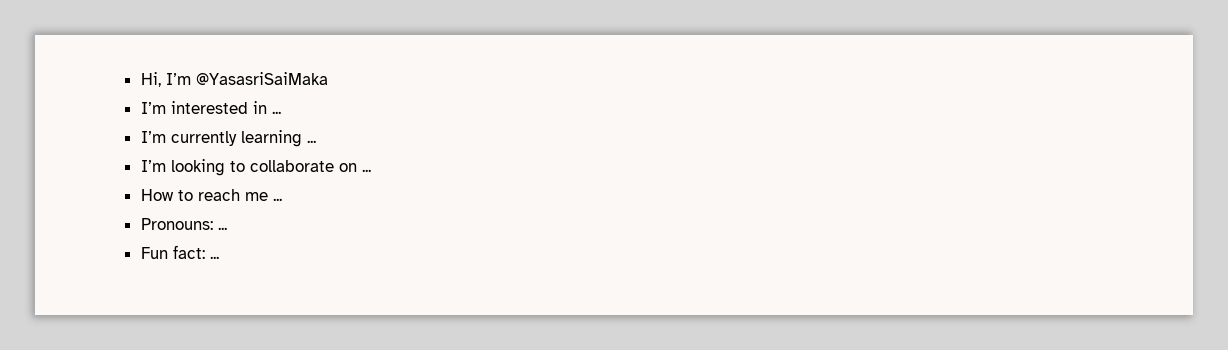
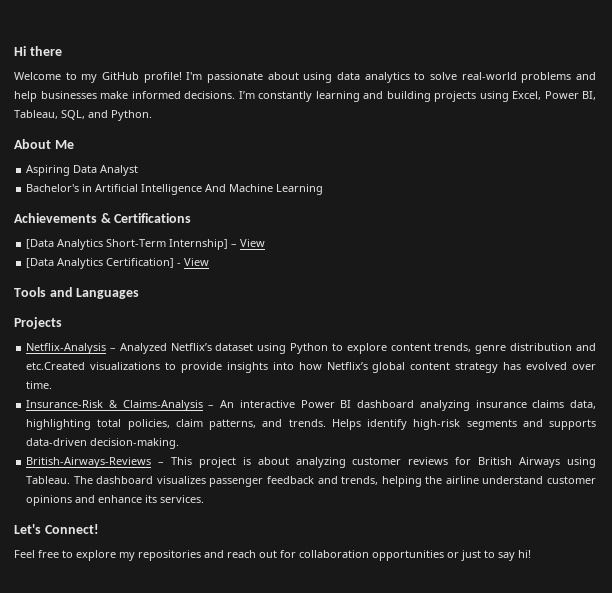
- Hi, I’m @YasasriSaiMaka
- I’m interested in ...
- I’m currently learning ...
- I’m looking to collaborate on ...
- How to reach me ...
- Pronouns: ...
- Fun fact: ...
+ Hi there
+ Welcome to my GitHub profile! I'm passionate about using data analytics to solve real-world problems and help businesses make informed decisions. I’m constantly learning and building projects using Excel, Power BI, Tableau, SQL, and Python.
+ About Me
+ Aspiring Data Analyst
+ Bachelor's in Artificial Intelligence And Machine Learning
+ Achievements & Certifications
+ [Data Analytics Short-Term Internship] – View
+ [Data Analytics Certification] - View
+ Tools and Languages
+ Projects
+ Netflix-Analysis – Analyzed Netflix’s dataset using Python to explore content trends, genre distribution and etc.Created visualizations to provide insights into how Netflix’s global content strategy has evolved over time.
+ Insurance-Risk & Claims-Analysis – An interactive Power BI dashboard analyzing insurance claims data, highlighting total policies, claim patterns, and trends. Helps identify high-risk segments and supports data-driven decision-making.
+ British-Airways-Reviews – This project is about analyzing customer reviews for British Airways using Tableau. The dashboard visualizes passenger feedback and trends, helping the airline understand customer opinions and enhance its services.
+ Let's Connect!
+ Feel free to explore my repositories and reach out for collaboration opportunities or just to say hi!

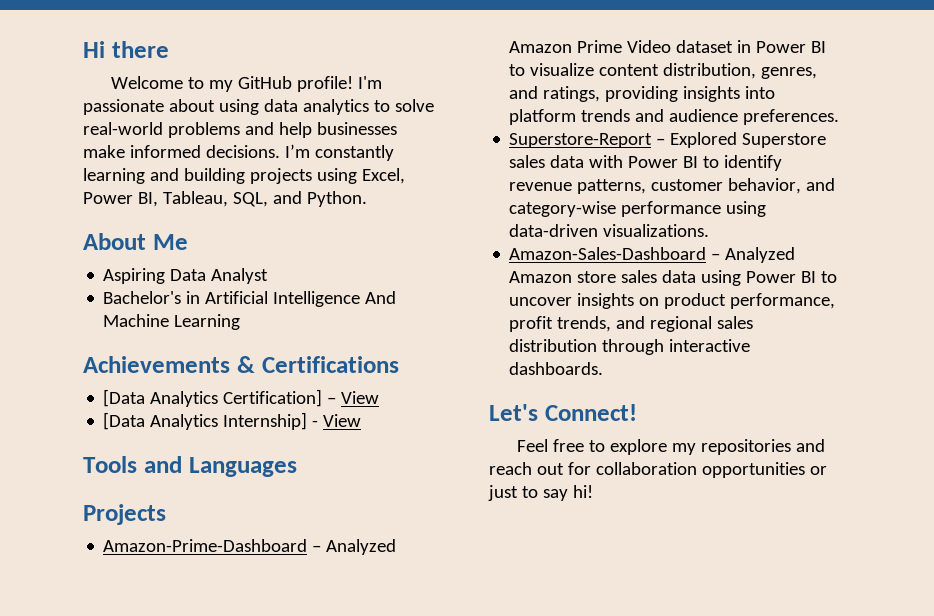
- [Data Analytics Short-Term Internship] – View
+ [Data Analytics Certification] – View
- [Data Analytics Certification] - View
+ [Data Analytics Internship] - View
- Netflix-Analysis – Analyzed Netflix’s dataset using Python to explore content trends, genre distribution and etc.Created visualizations to provide insights into how Netflix’s global content strategy has evolved over time.
- Insurance-Risk & Claims-Analysis – An interactive Power BI dashboard analyzing insurance claims data, highlighting total policies, claim patterns, and trends. Helps identify high-risk segments and supports data-driven decision-making.
- British-Airways-Reviews – This project is about analyzing customer reviews for British Airways using Tableau. The dashboard visualizes passenger feedback and trends, helping the airline understand customer opinions and enhance its services.
+ Amazon-Prime-Dashboard – Analyzed Amazon Prime Video dataset in Power BI to visualize content distribution, genres, and ratings, providing insights into platform trends and audience preferences.
+ Superstore-Report – Explored Superstore sales data with Power BI to identify revenue patterns, customer behavior, and category-wise performance using data-driven visualizations.
+ Amazon-Sales-Dashboard – Analyzed Amazon store sales data using Power BI to uncover insights on product performance, profit trends, and regional sales distribution through interactive dashboards.

